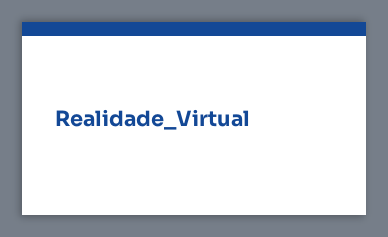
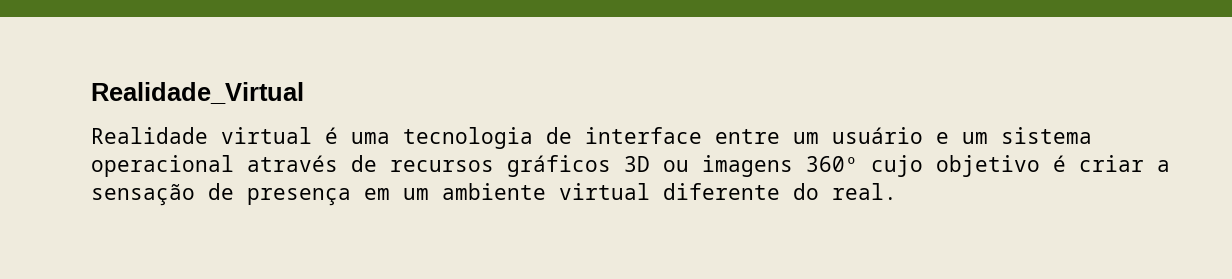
+ Realidade virtual é uma tecnologia de interface entre um usuário e um sistema operacional através de recursos gráficos 3D ou imagens 360º cujo objetivo é criar a sensação de presença em um ambiente virtual diferente do real.

